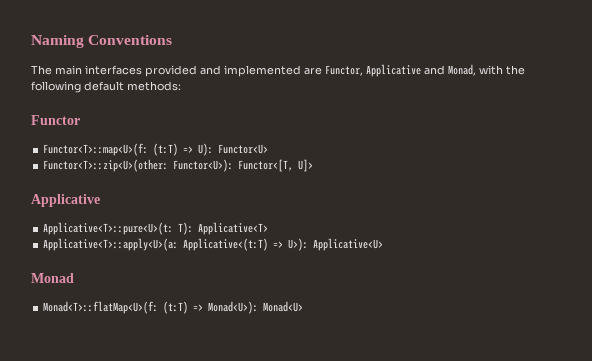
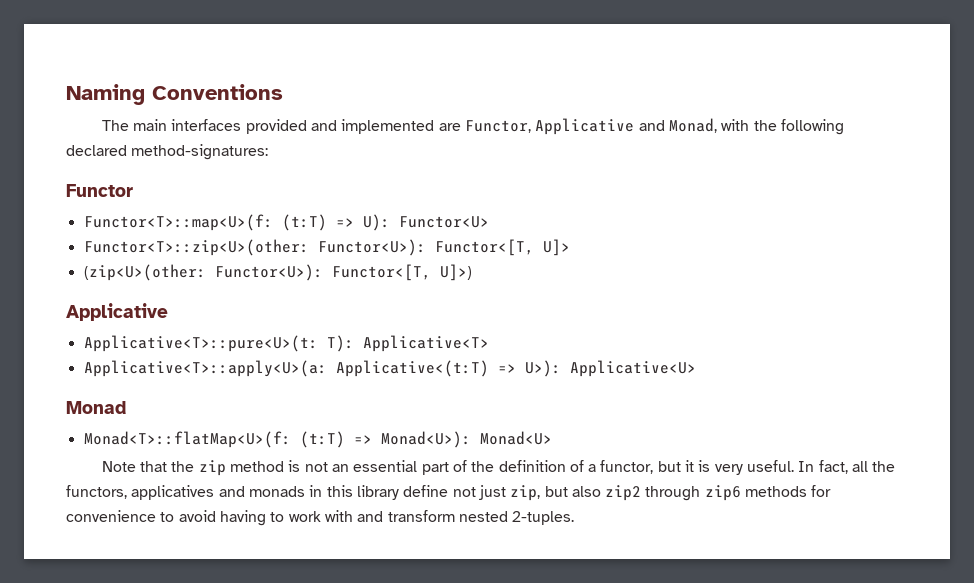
- The main interfaces provided and implemented are Functor, Applicative and Monad, with the following default methods:
+ The main interfaces provided and implemented are Functor, Applicative and Monad, with the following declared method-signatures:
+ (zip<U>(other: Functor<U>): Functor<[T, U]>)
+ Note that the zip method is not an essential part of the definition of a functor, but it is very useful. In fact, all the functors, applicatives and monads in this library define not just zip, but also zip2 through zip6 methods for convenience to avoid having to work with and transform nested 2-tuples.

